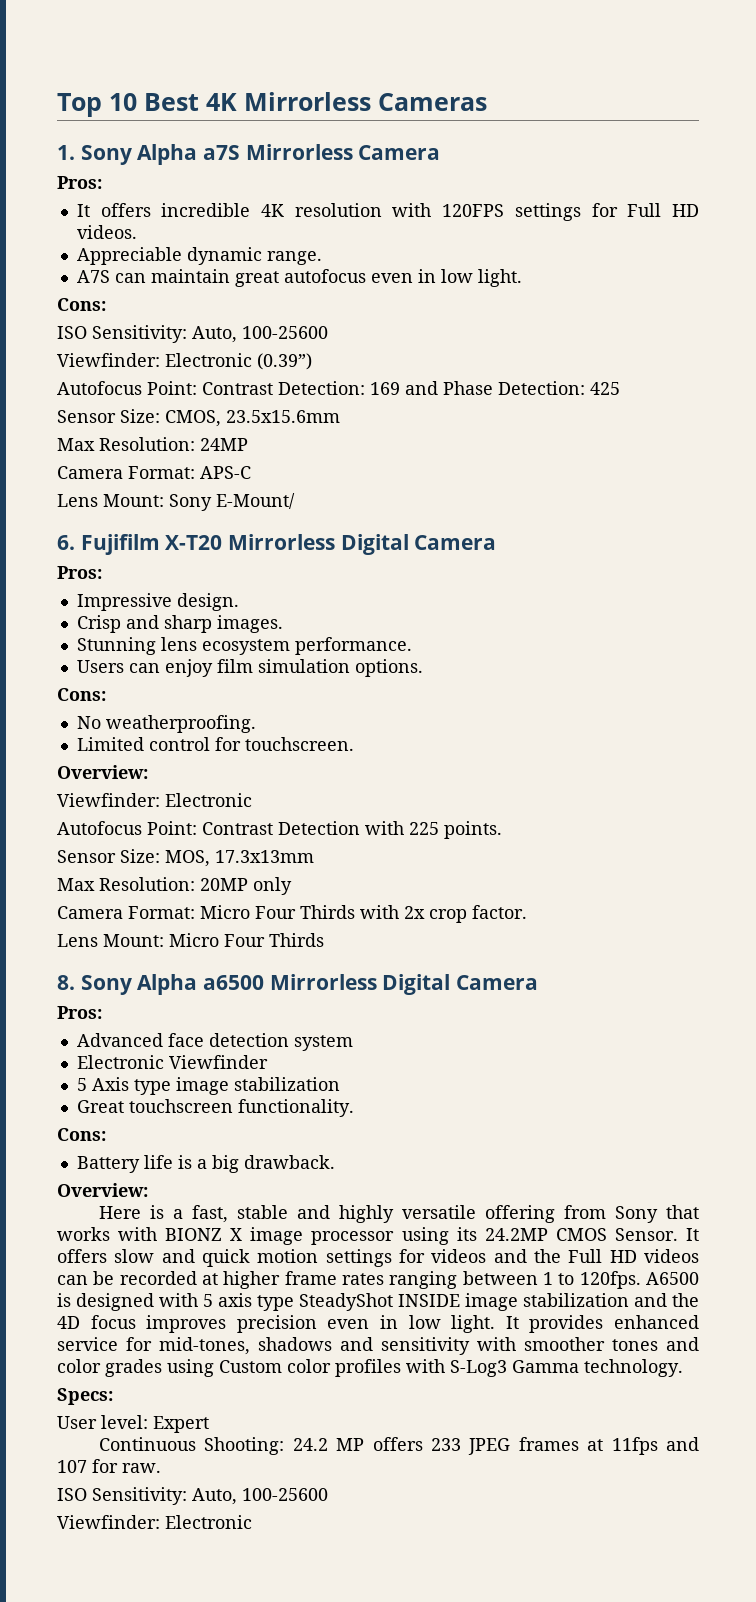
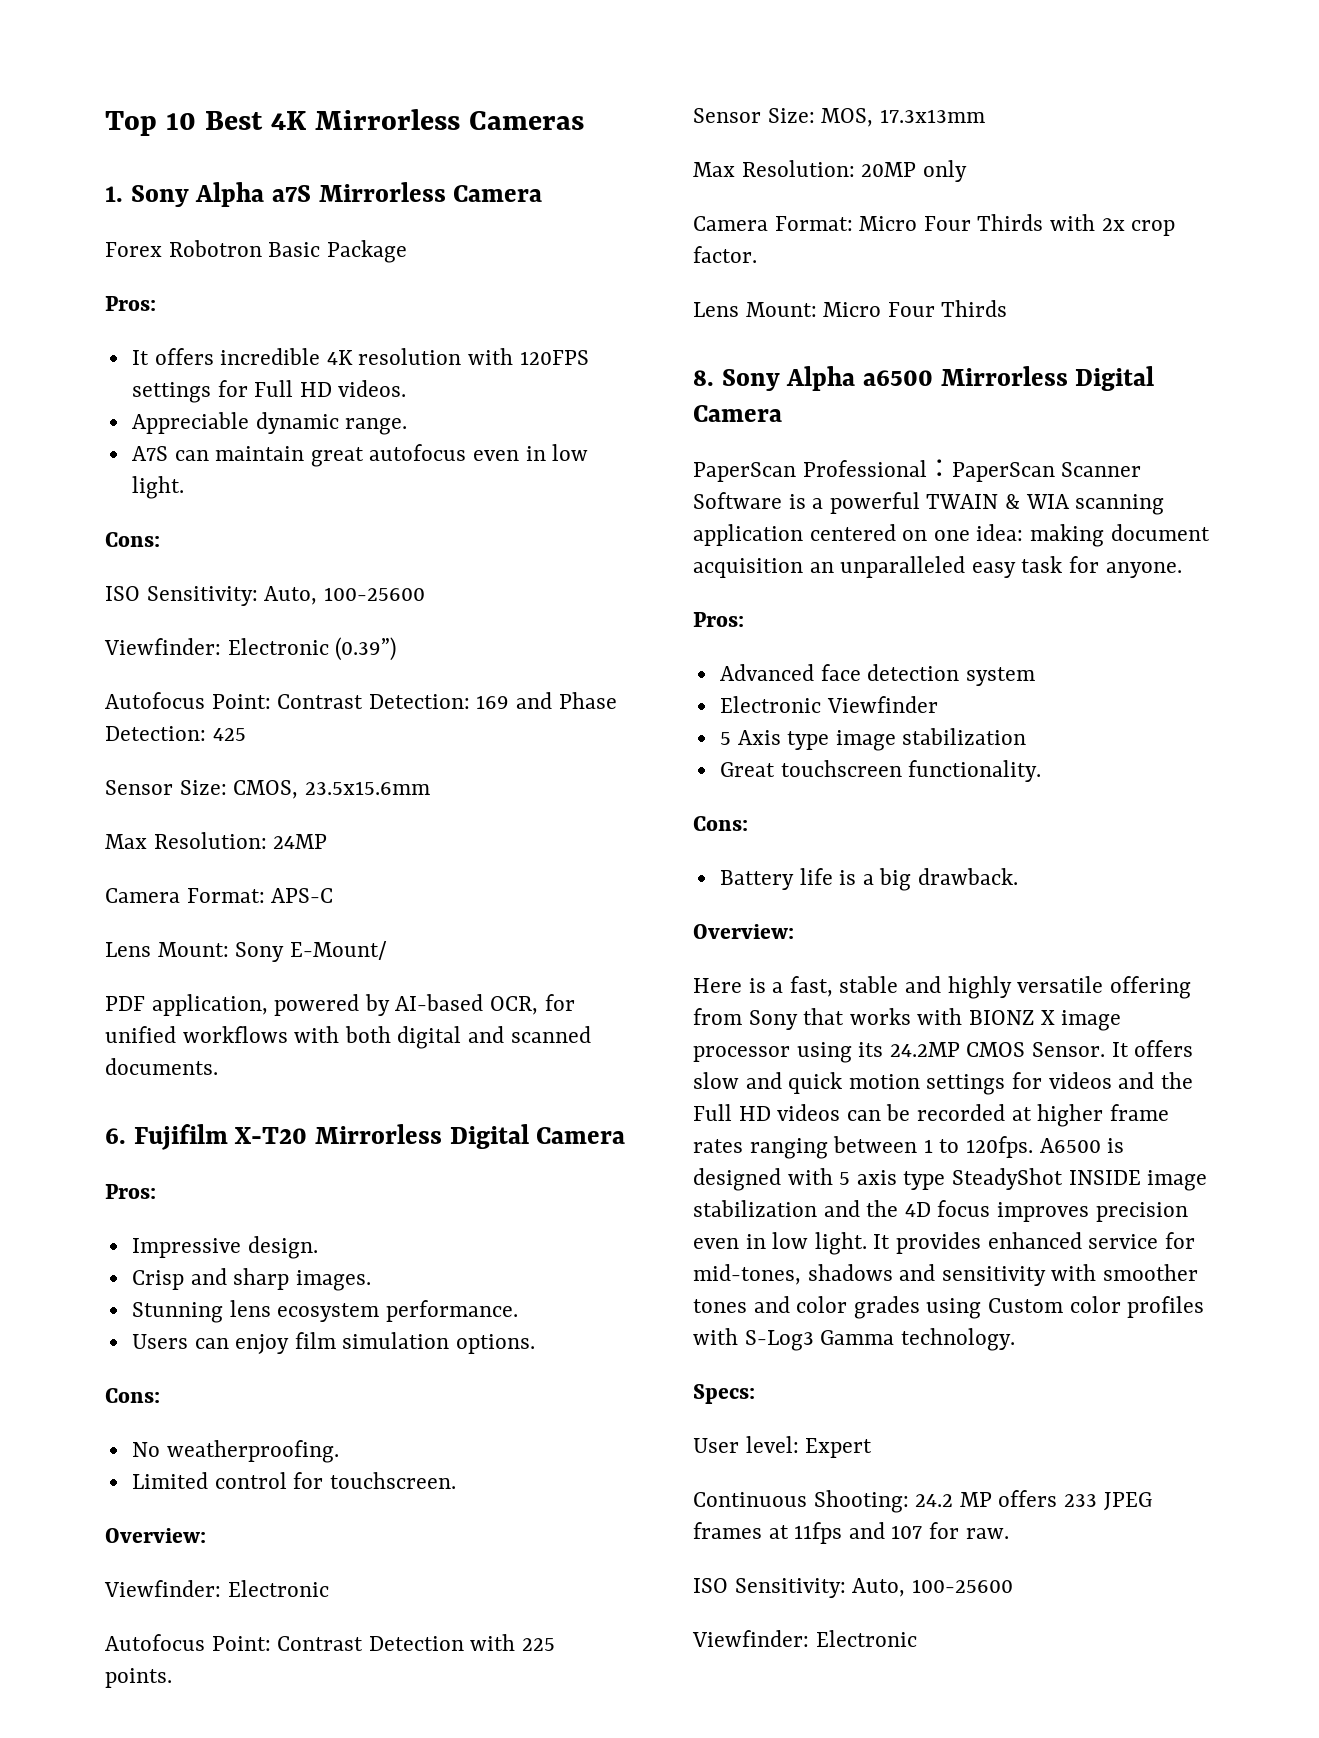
+ Forex Robotron Basic Package
+ PDF application, powered by AI-based OCR, for unified workflows with both digital and scanned documents.
+ PaperScan Professional：PaperScan Scanner Software is a powerful TWAIN & WIA scanning application centered on one idea: making document acquisition an unparalleled easy task for anyone.

